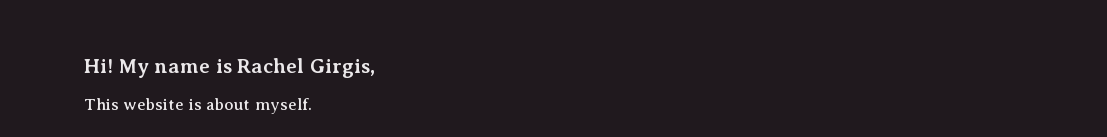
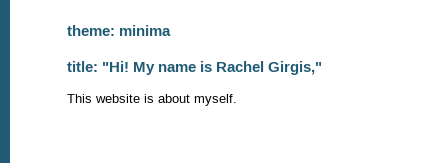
- Hi!
+ theme: minima
+ title: "Hi!
- My name is Rachel Girgis,
+ My name is Rachel Girgis,"

